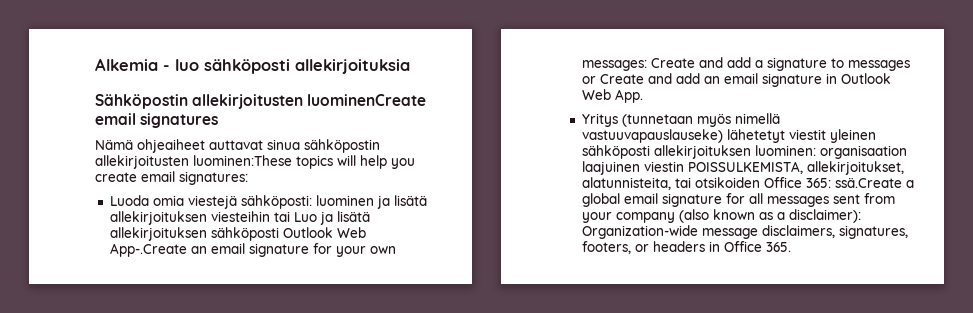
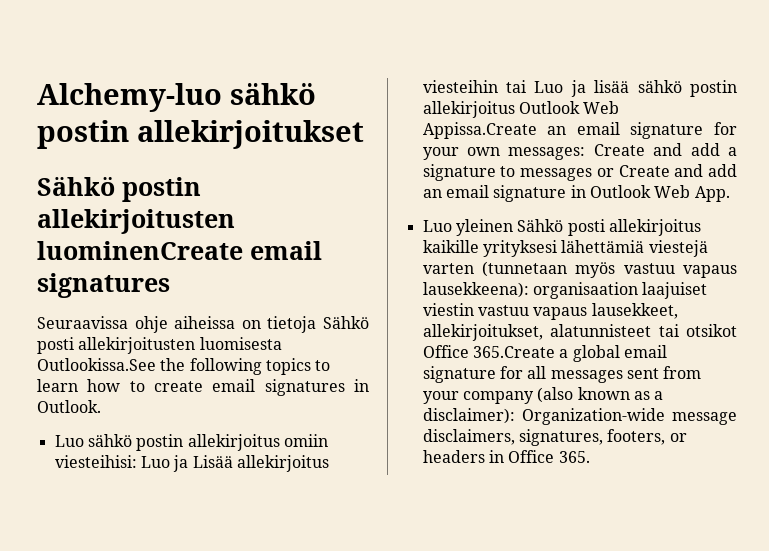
- Alkemia - luo sähköposti allekirjoituksia
- Sähköpostin allekirjoitusten luominenCreate email signatures
- Nämä ohjeaiheet auttavat sinua sähköpostin allekirjoitusten luominen:These topics will help you create email signatures:
- Luoda omia viestejä sähköposti: luominen ja lisätä allekirjoituksen viesteihin tai Luo ja lisätä allekirjoituksen sähköposti Outlook Web App-.Create an email signature for your own messages: Create and add a signature to messages or Create and add an email signature in Outlook Web App.
+ Alchemy-luo sähkö postin allekirjoitukset
+ Sähkö postin allekirjoitusten luominenCreate email signatures
+ Seuraavissa ohje aiheissa on tietoja Sähkö posti allekirjoitusten luomisesta Outlookissa.See the following topics to learn how to create email signatures in Outlook.
+ Luo sähkö postin allekirjoitus omiin viesteihisi: Luo ja Lisää allekirjoitus viesteihin tai Luo ja lisää sähkö postin allekirjoitus Outlook Web Appissa.Create an email signature for your own messages: Create and add a signature to messages or Create and add an email signature in Outlook Web App.
- Yritys (tunnetaan myös nimellä vastuuvapauslauseke) lähetetyt viestit yleinen sähköposti allekirjoituksen luominen: organisaation laajuinen viestin POISSULKEMISTA, allekirjoitukset, alatunnisteita, tai otsikoiden Office 365: ssä.Create a global email signature for all messages sent from your company (also known as a disclaimer): Organization-wide message disclaimers, signatures, footers, or headers in Office 365.
+ Luo yleinen Sähkö posti allekirjoitus kaikille yrityksesi lähettämiä viestejä varten (tunnetaan myös vastuu vapaus lausekkeena): organisaation laajuiset viestin vastuu vapaus lausekkeet, allekirjoitukset, alatunnisteet tai otsikot Office 365.Create a global email signature for all messages sent from your company (also known as a disclaimer): Organization-wide message disclaimers, signatures, footers, or headers in Office 365.

